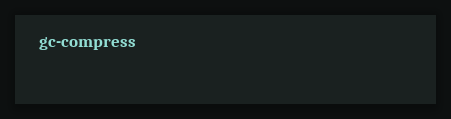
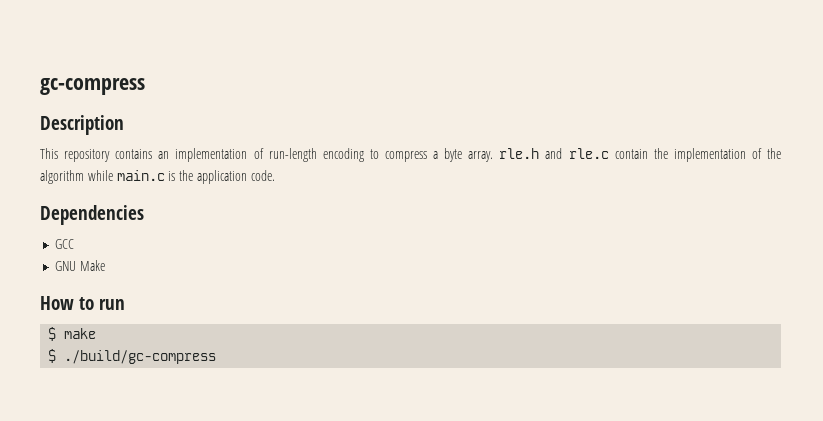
+ Description
+ This repository contains an implementation of run-length encoding to compress a byte array. rle.h and rle.c contain the implementation of the algorithm while main.c is the application code.
+ Dependencies
+ GCC
+ GNU Make
+ How to run
+ $ make
+ $ ./build/gc-compress

